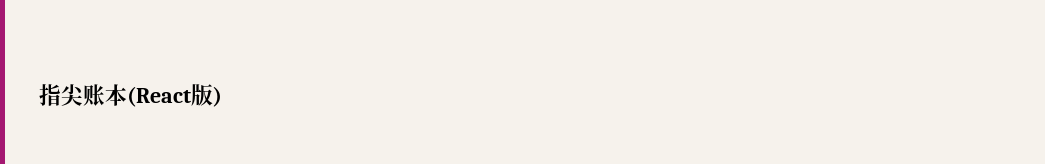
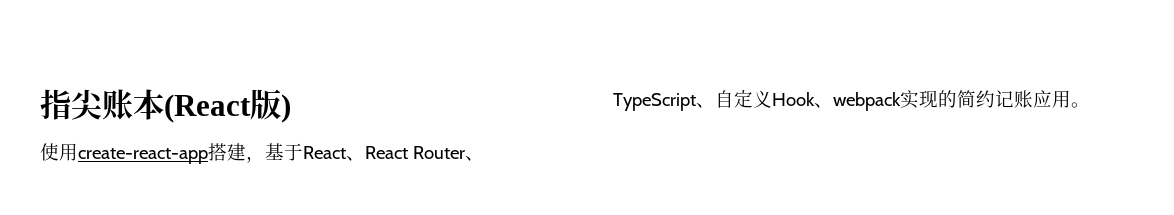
+ 使用create-react-app搭建，基于React、React Router、TypeScript、自定义Hook、webpack实现的简约记账应用。

